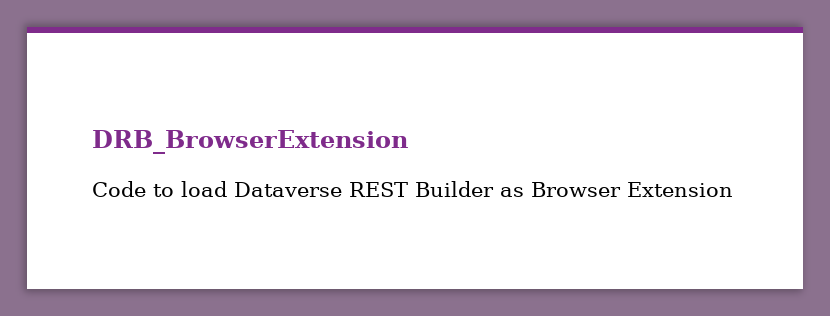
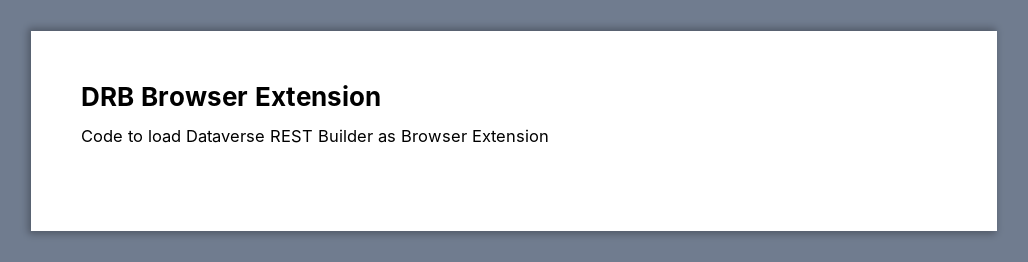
- DRB_BrowserExtension
+ DRB Browser Extension

